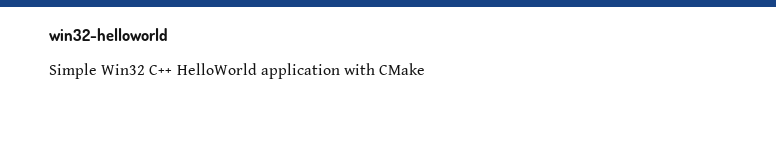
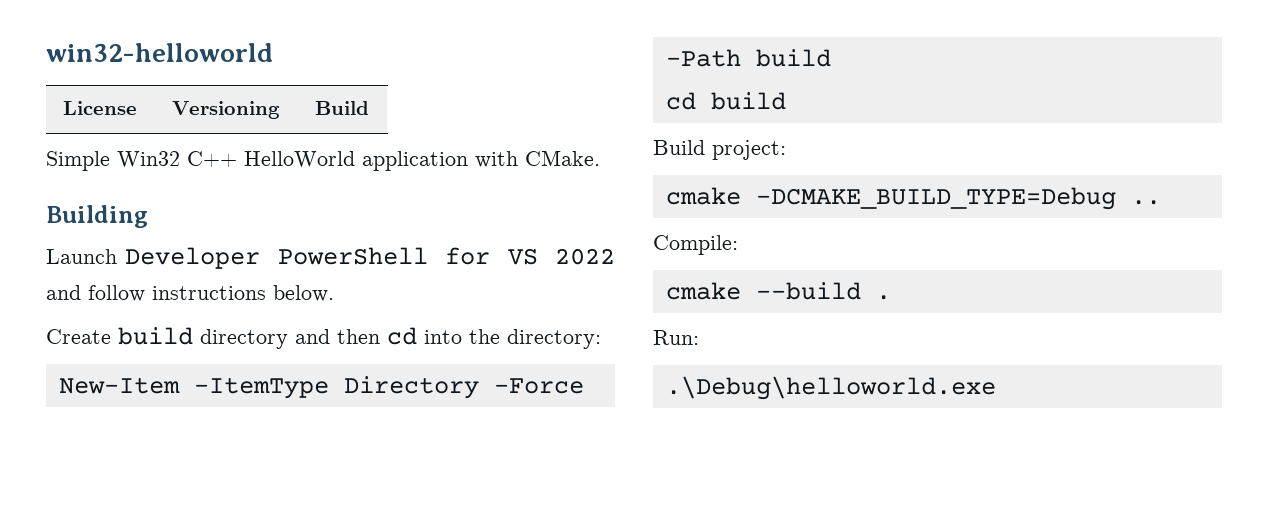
+ License | Versioning | Build
- Simple Win32 C++ HelloWorld application with CMake
+ Simple Win32 C++ HelloWorld application with CMake.
+ Building
+ Launch Developer PowerShell for VS 2022 and follow instructions below.
+ Create build directory and then cd into the directory:
+ New-Item -ItemType Directory -Force -Path build
+ cd build
+ Build project:
+ cmake -DCMAKE_BUILD_TYPE=Debug ..
+ Compile:
+ cmake --build .
+ Run:
+ .\Debug\helloworld.exe

